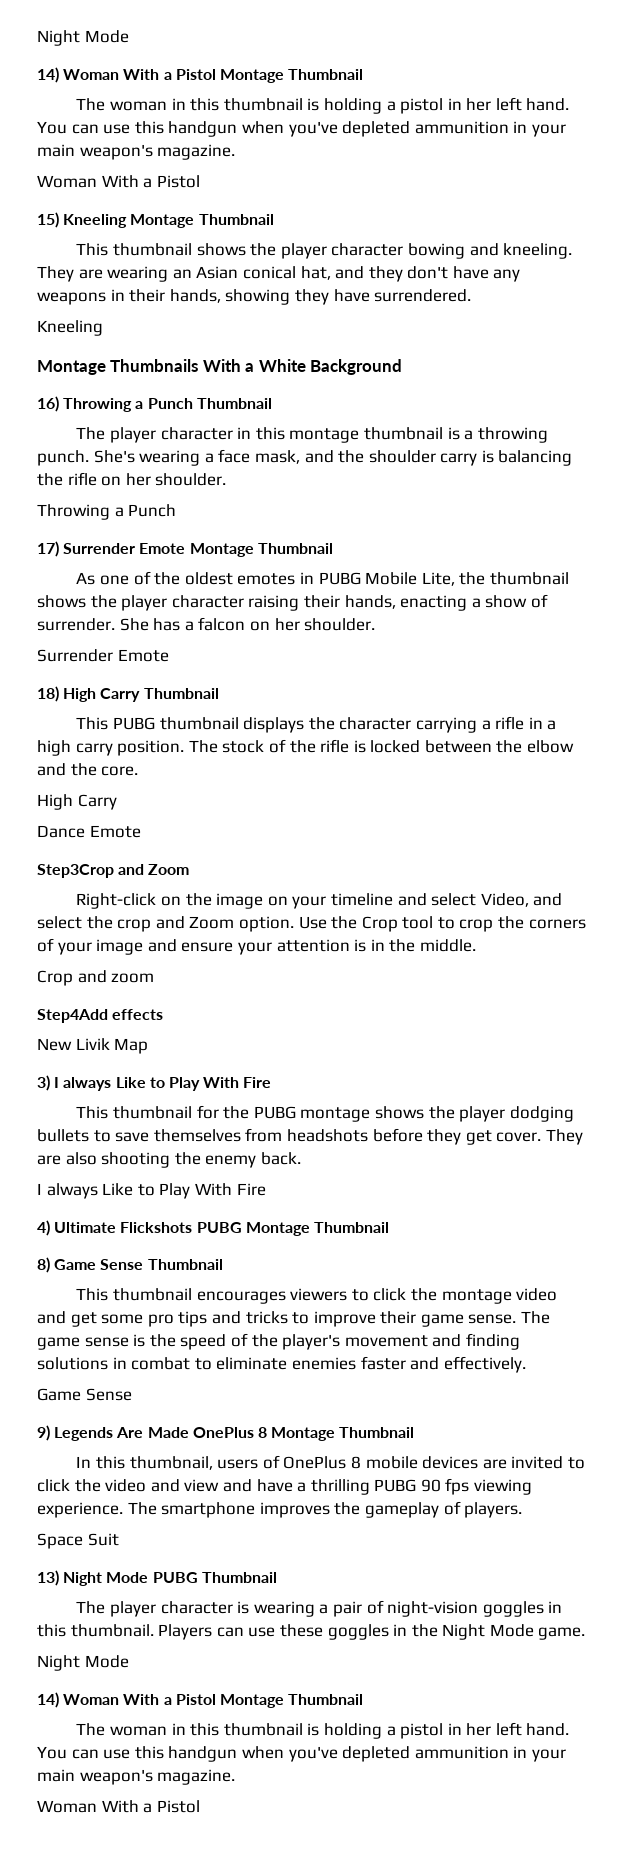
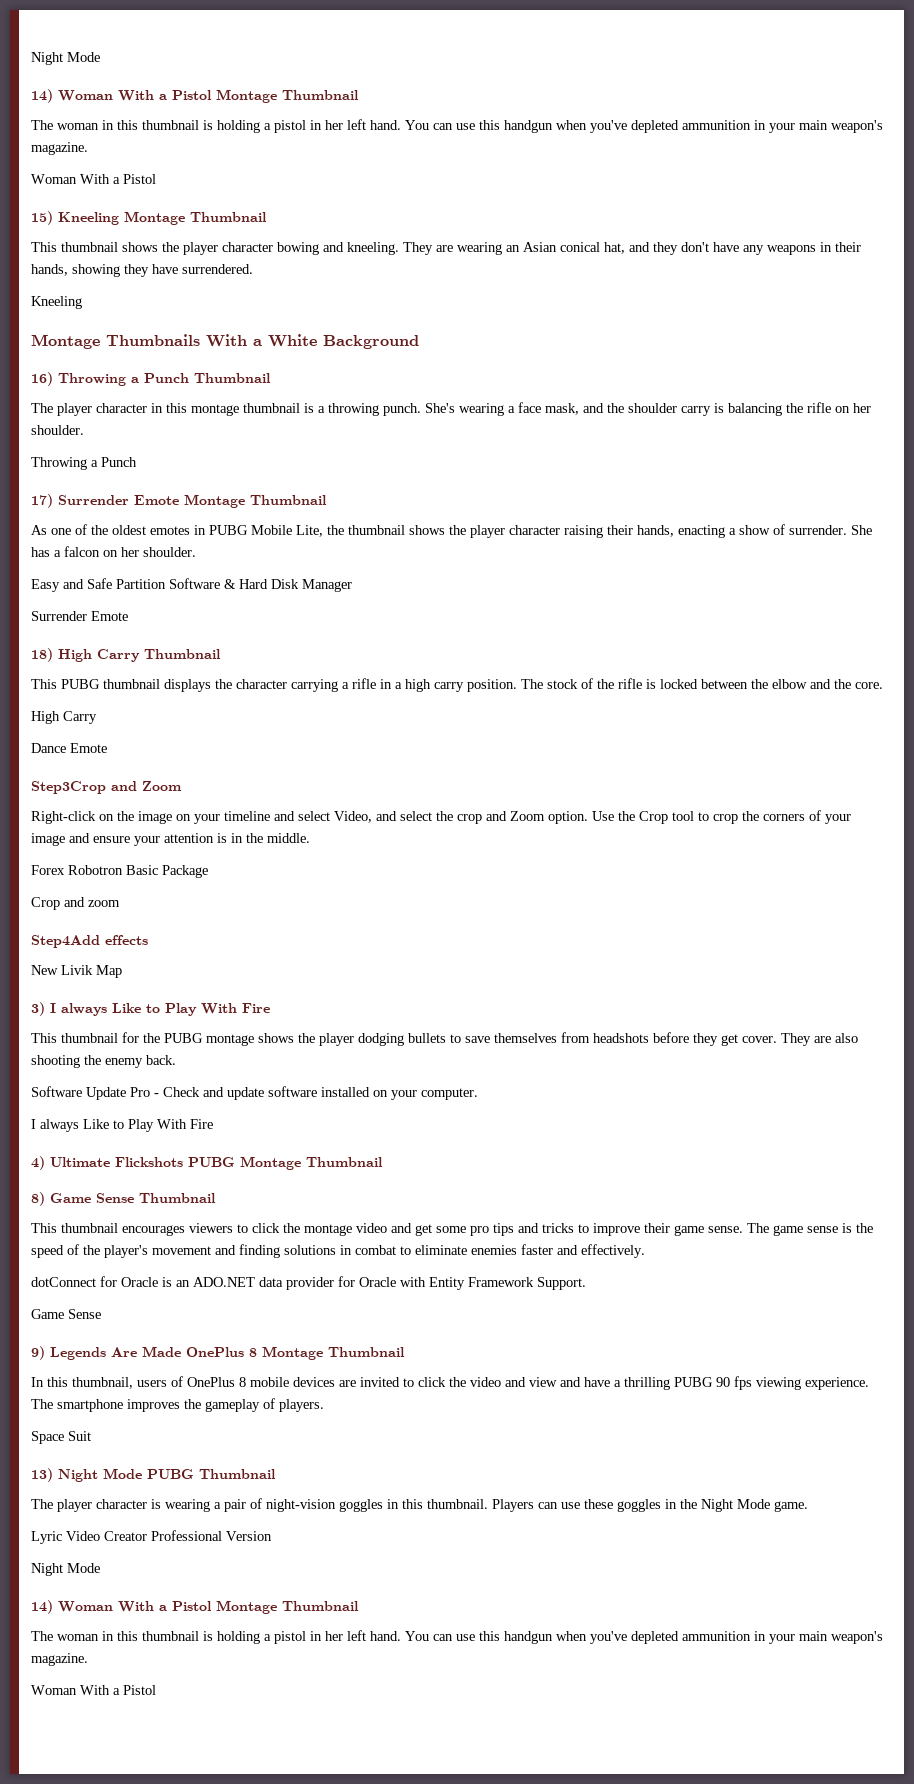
+ Easy and Safe Partition Software & Hard Disk Manager
+ Forex Robotron Basic Package
+ Software Update Pro - Check and update software installed on your computer.
+ dotConnect for Oracle is an ADO.NET data provider for Oracle with Entity Framework Support.
+ Lyric Video Creator Professional Version

